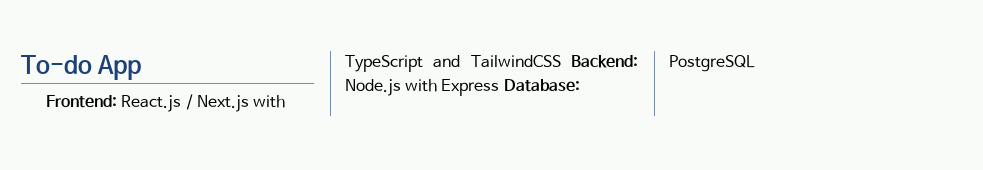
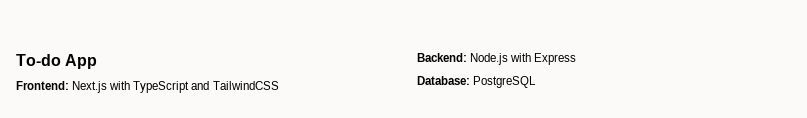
- Frontend: React.js / Next.js with TypeScript and TailwindCSS Backend: Node.js with Express Database: PostgreSQL
+ Frontend: Next.js with TypeScript and TailwindCSS
+ Backend: Node.js with Express
+ Database: PostgreSQL

